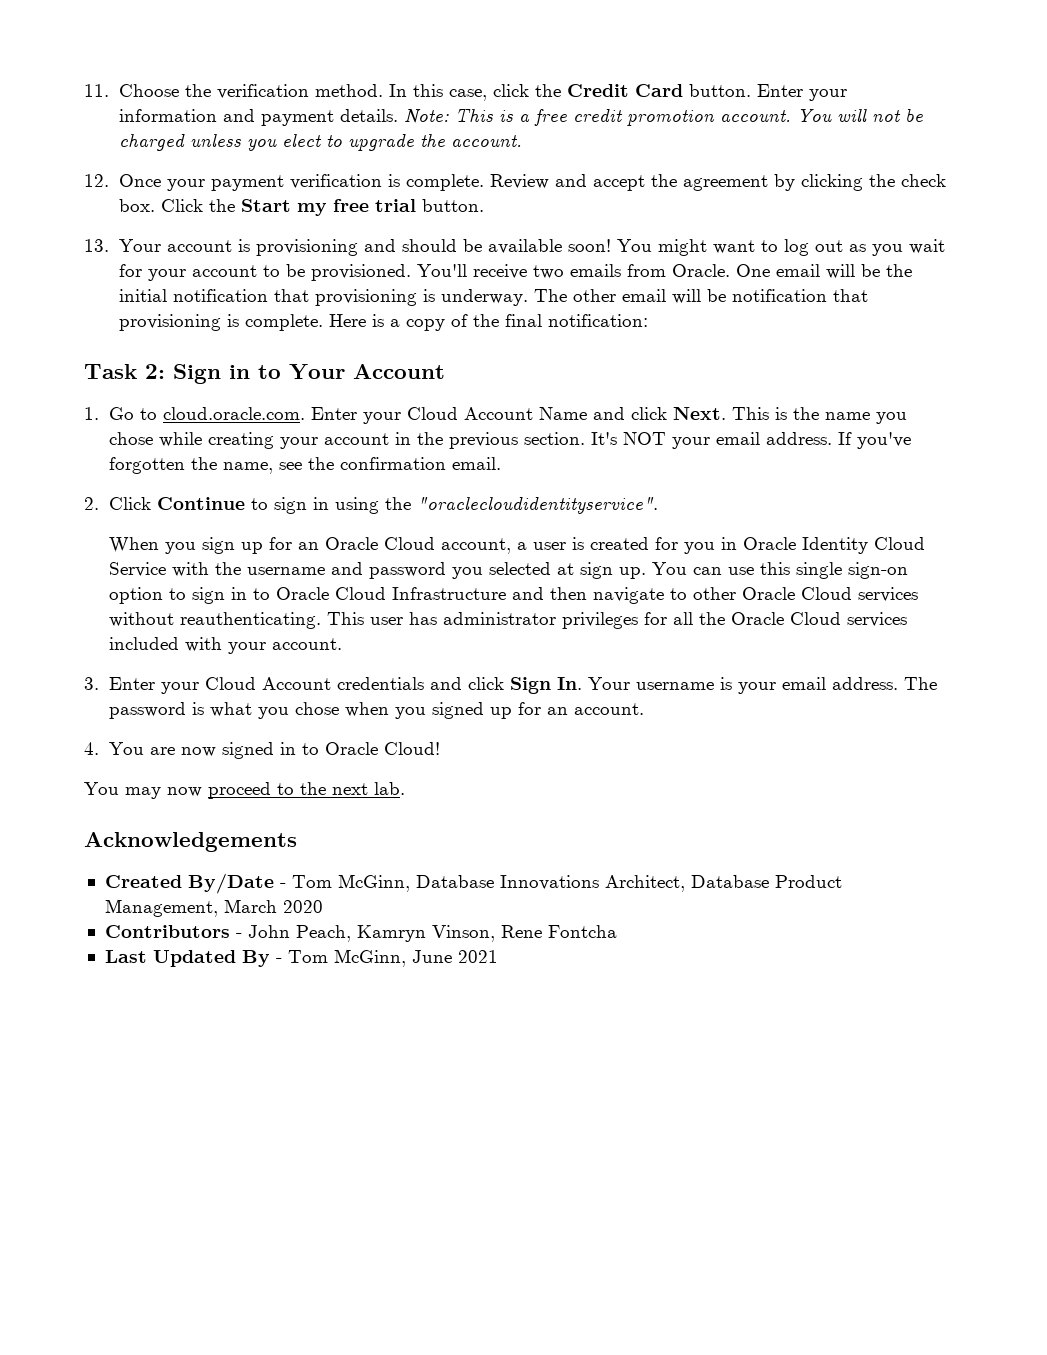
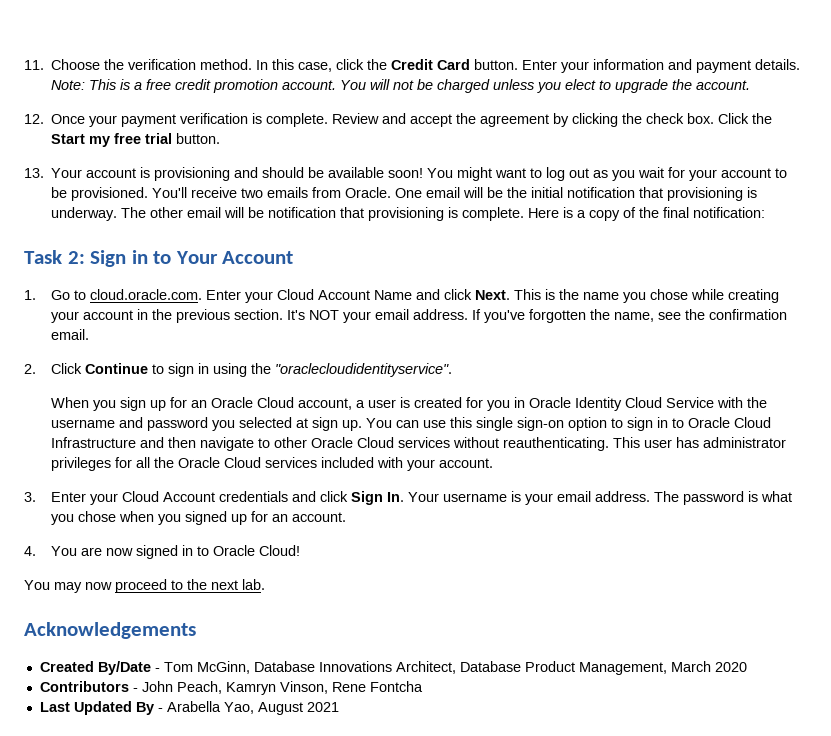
- Last Updated By - Tom McGinn, June 2021
+ Last Updated By - Arabella Yao, August 2021

